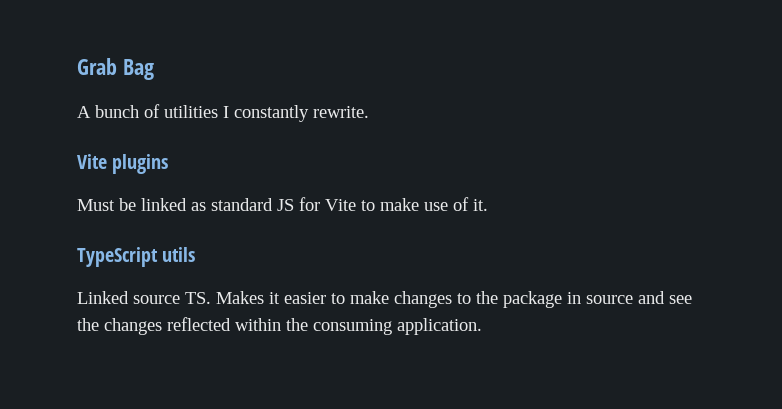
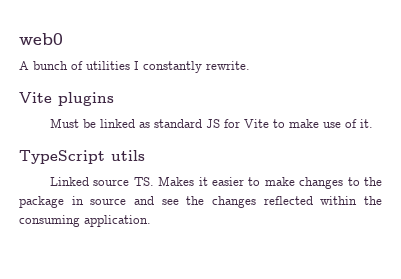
- Grab Bag
+ web0

